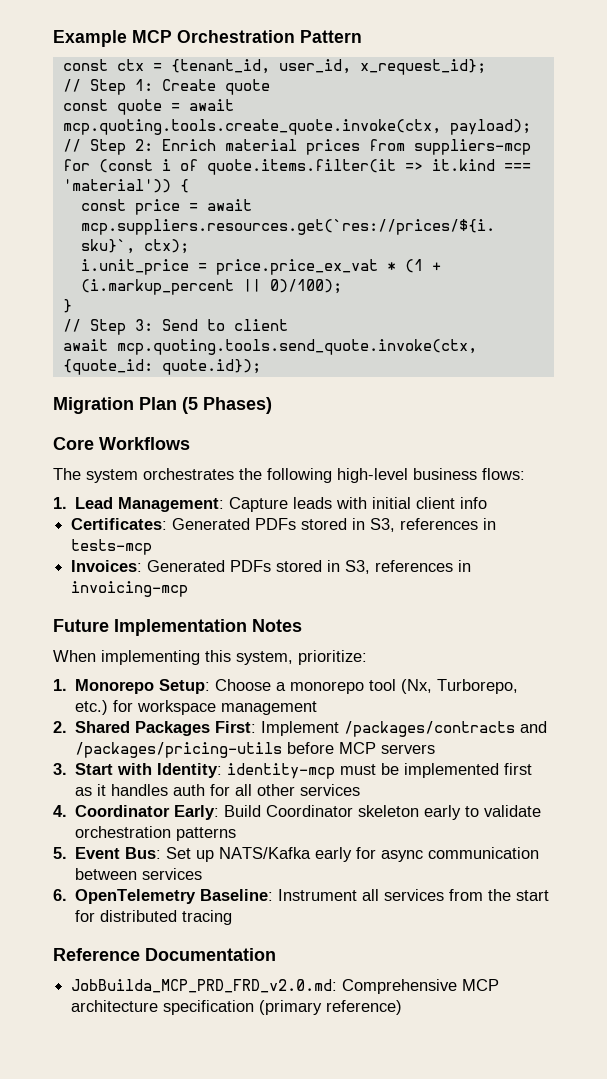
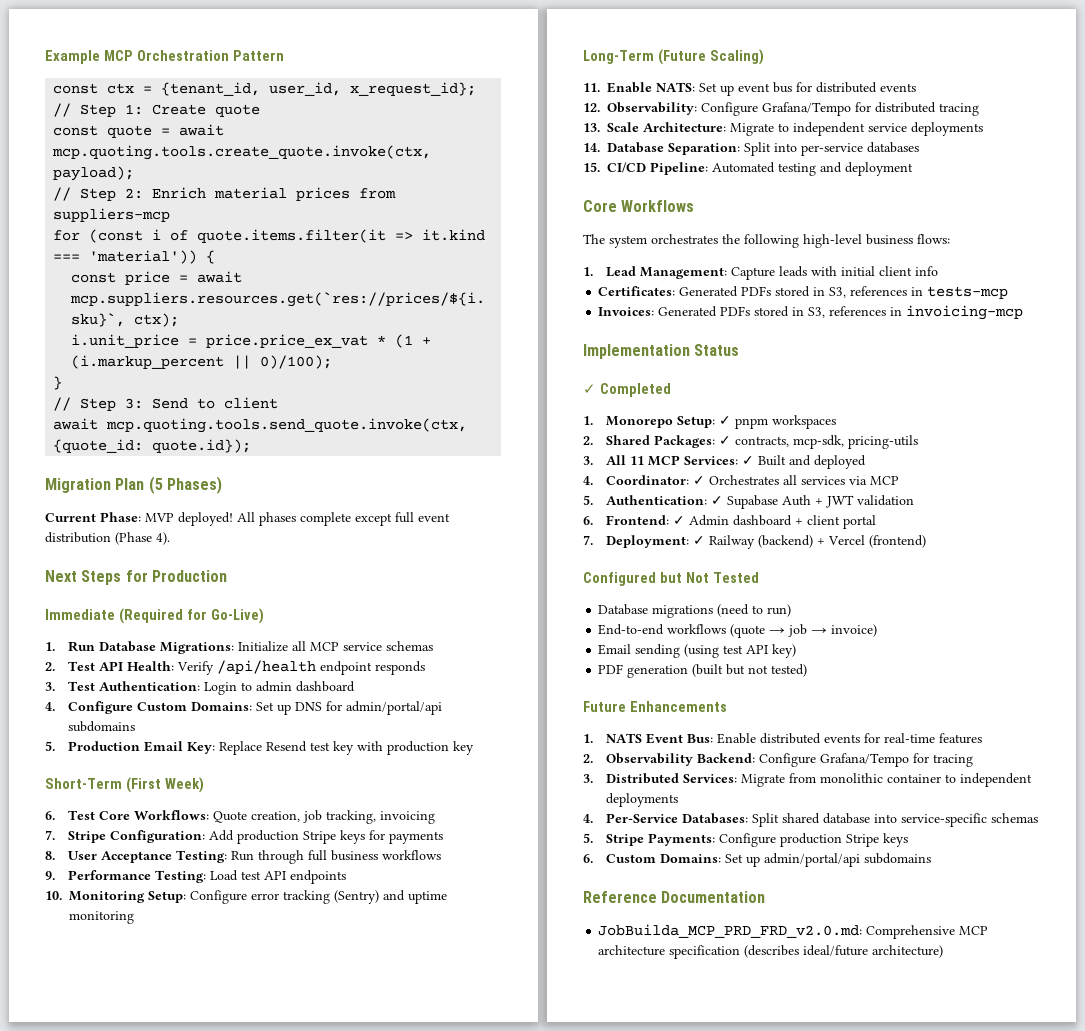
+ Current Phase: MVP deployed! All phases complete except full event distribution (Phase 4).
+ Next Steps for Production
+ Immediate (Required for Go-Live)
+ 1. Run Database Migrations: Initialize all MCP service schemas
+ 2. Test API Health: Verify /api/health endpoint responds
+ 3. Test Authentication: Login to admin dashboard
+ 4. Configure Custom Domains: Set up DNS for admin/portal/api subdomains
+ 5. Production Email Key: Replace Resend test key with production key
+ Short-Term (First Week)
+ 6. Test Core Workflows: Quote creation, job tracking, invoicing
+ 7. Stripe Configuration: Add production Stripe keys for payments
+ 8. User Acceptance Testing: Run through full business workflows
+ 9. Performance Testing: Load test API endpoints
+ 10. Monitoring Setup: Configure error tracking (Sentry) and uptime monitoring
+ Long-Term (Future Scaling)
+ 11. Enable NATS: Set up event bus for distributed events
+ 12. Observability: Configure Grafana/Tempo for distributed tracing
+ 13. Scale Architecture: Migrate to independent service deployments
+ 14. Database Separation: Split into per-service databases
+ 15. CI/CD Pipeline: Automated testing and deployment
- Future Implementation Notes
- When implementing this system, prioritize:
- 1. Monorepo Setup: Choose a monorepo tool (Nx, Turborepo, etc.) for workspace management
- 2. Shared Packages First: Implement /packages/contracts and /packages/pricing-utils before MCP servers
- 3. Start with Identity: identity-mcp must be implemented first as it handles auth for all other services
- 4. Coordinator Early: Build Coordinator skeleton early to validate orchestration patterns
- 5. Event Bus: Set up NATS/Kafka early for async communication between services
- 6. OpenTelemetry Baseline: Instrument all services from the start for distributed tracing
+ Implementation Status
+ ✓ Completed
+ 1. Monorepo Setup: ✓ pnpm workspaces
+ 2. Shared Packages: ✓ contracts, mcp-sdk, pricing-utils
+ 3. All 11 MCP Services: ✓ Built and deployed
+ 4. Coordinator: ✓ Orchestrates all services via MCP
+ 5. Authentication: ✓ Supabase Auth + JWT validation
+ 6. Frontend: ✓ Admin dashboard + client portal
+ 7. Deployment: ✓ Railway (backend) + Vercel (frontend)
+ Configured but Not Tested
+ Database migrations (need to run)
+ End-to-end workflows (quote → job → invoice)
+ Email sending (using test API key)
+ PDF generation (built but not tested)
+ Future Enhancements
+ 1. NATS Event Bus: Enable distributed events for real-time features
+ 2. Observability Backend: Configure Grafana/Tempo for tracing
+ 3. Distributed Services: Migrate from monolithic container to independent deployments
+ 4. Per-Service Databases: Split shared database into service-specific schemas
+ 5. Stripe Payments: Configure production Stripe keys
+ 6. Custom Domains: Set up admin/portal/api subdomains
- JobBuilda_MCP_PRD_FRD_v2.0.md: Comprehensive MCP architecture specification (primary reference)
+ JobBuilda_MCP_PRD_FRD_v2.0.md: Comprehensive MCP architecture specification (describes ideal/future architecture)

